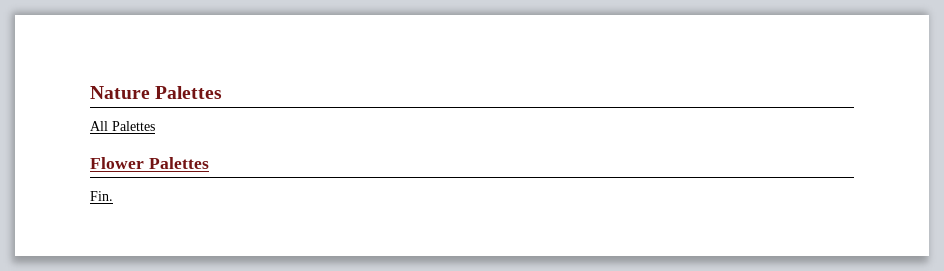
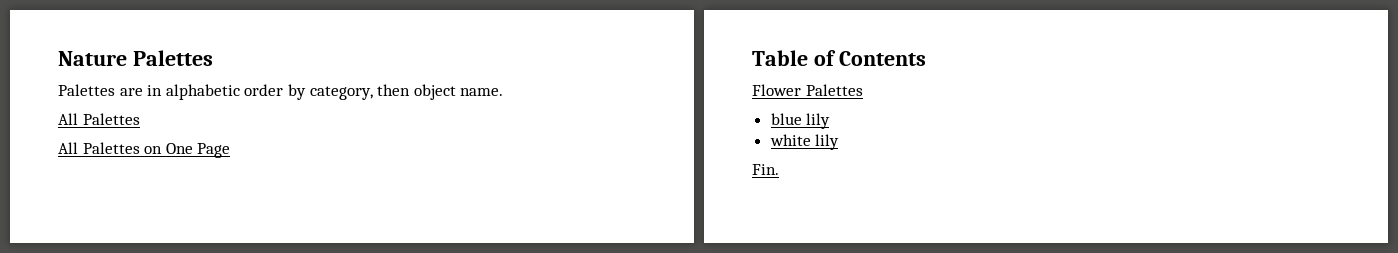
+ Palettes are in alphabetic order by category, then object name.
  All Palettes
+ All Palettes on One Page
+ Table of Contents
  Flower Palettes
+ blue lily
+ white lily

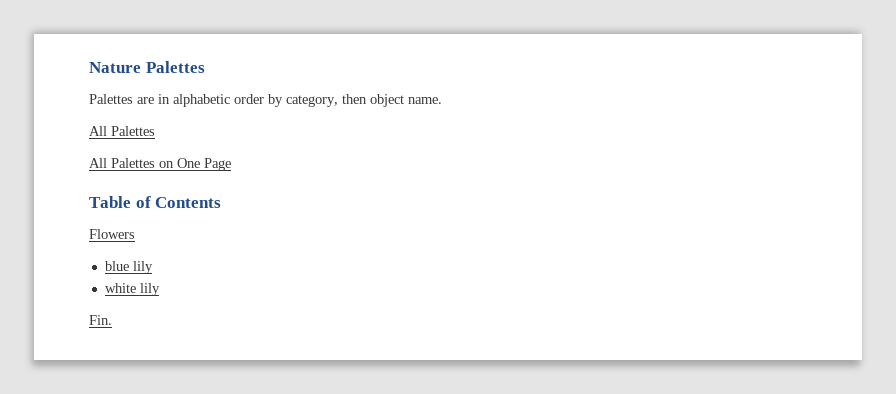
- Flower Palettes
+ Flowers

